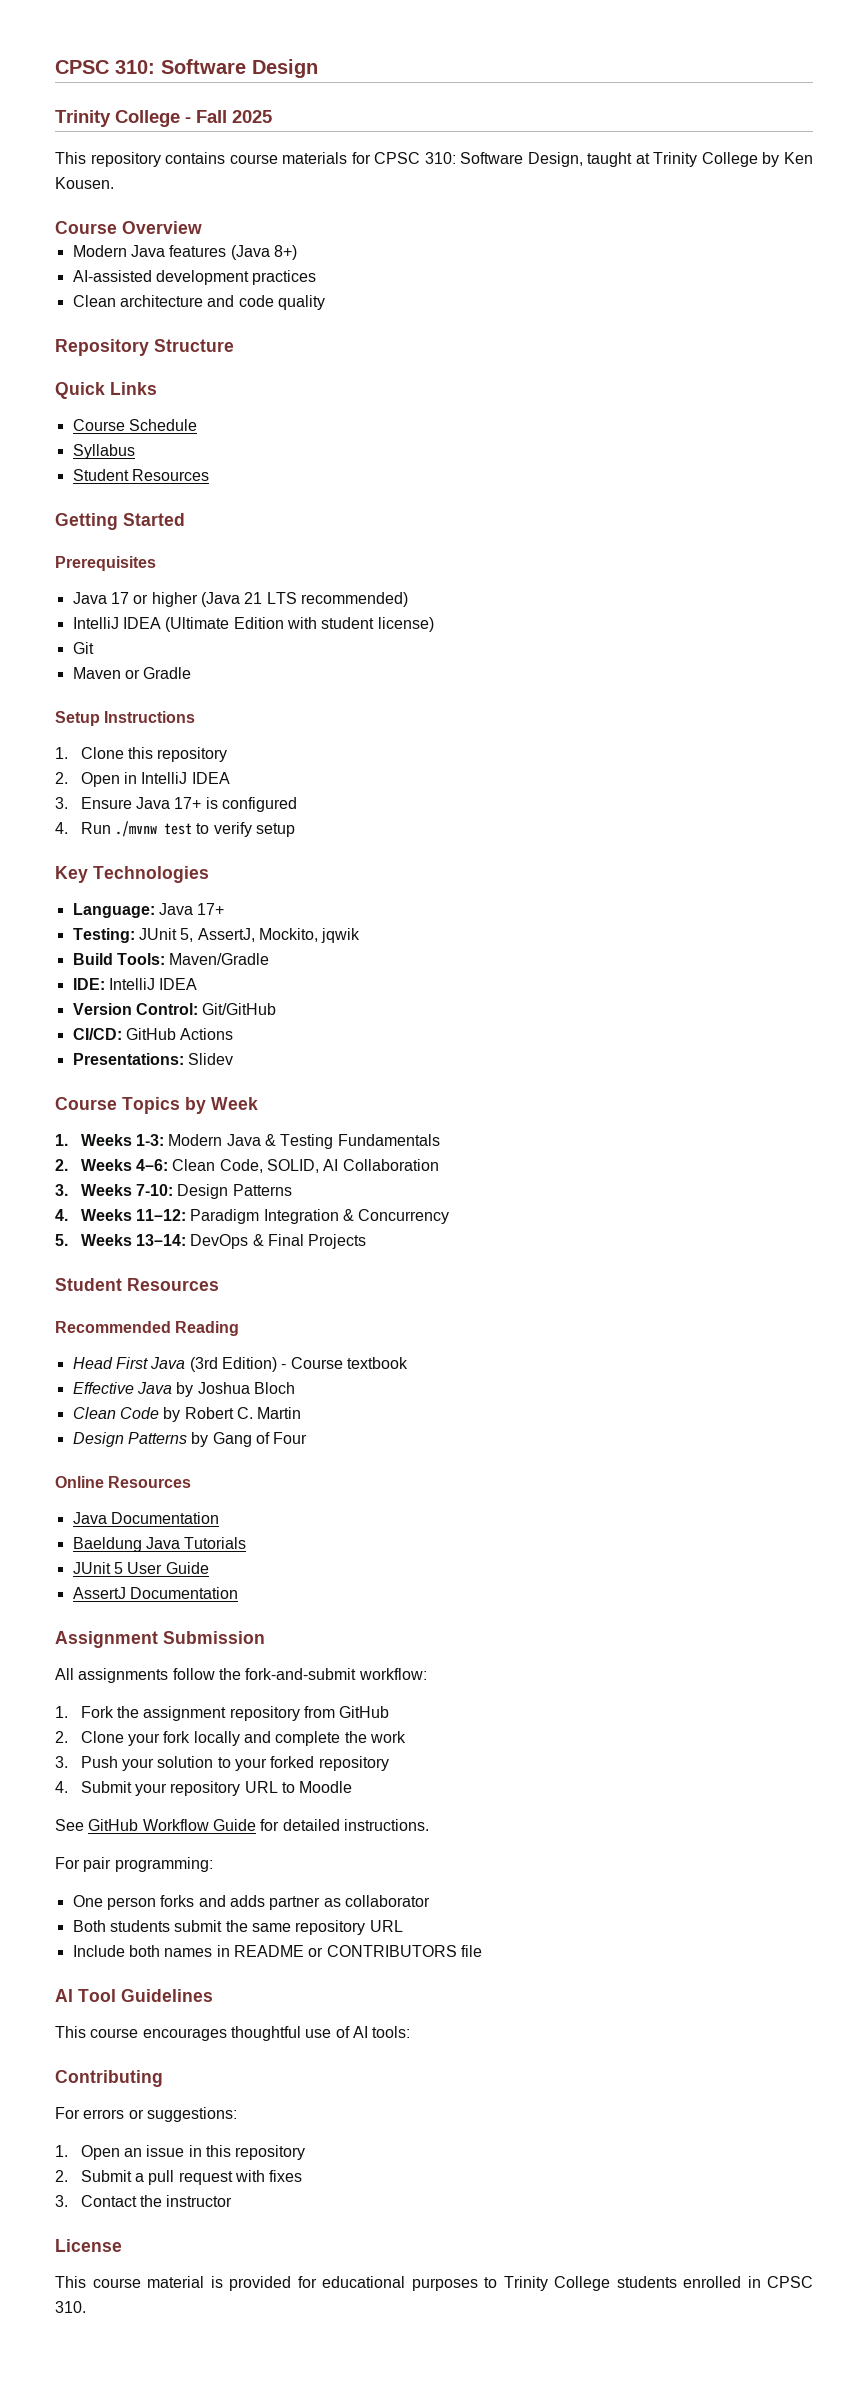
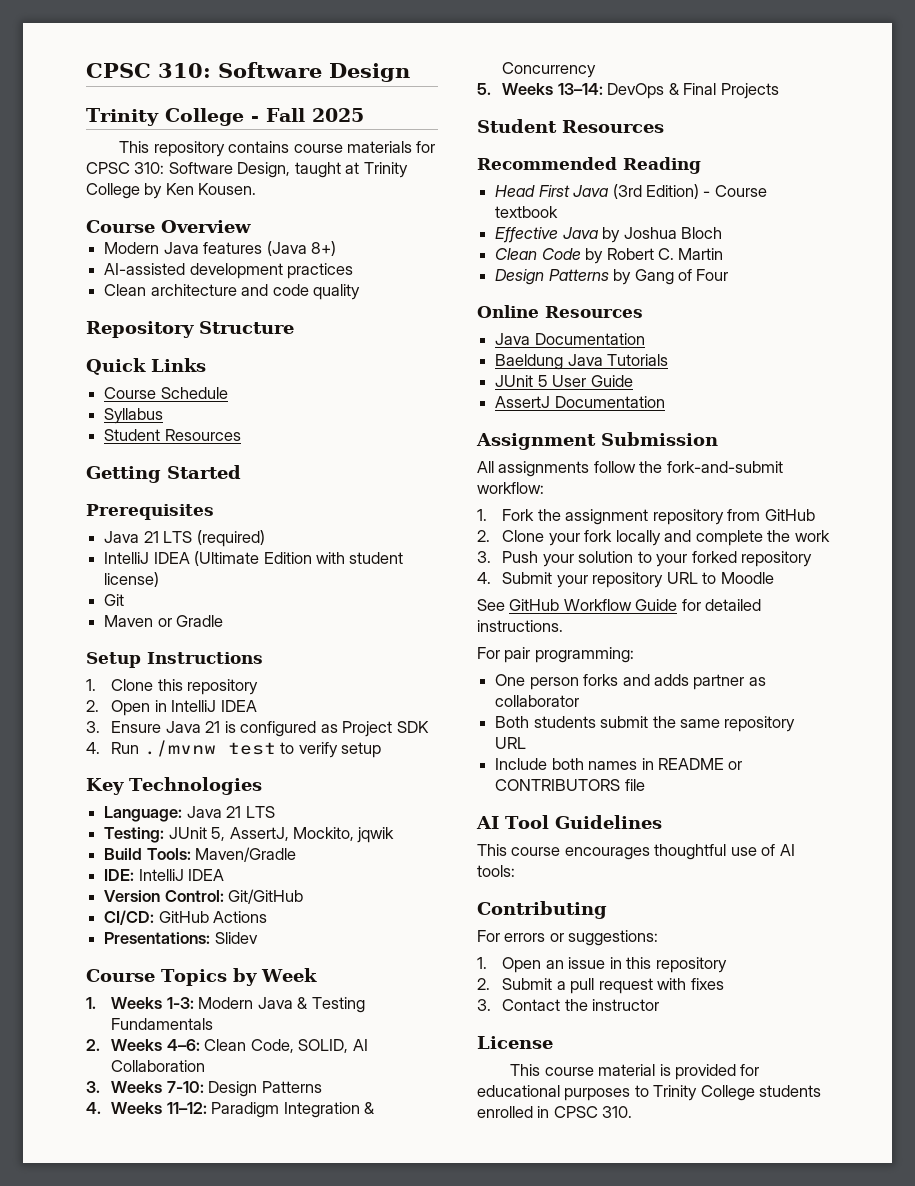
- Java 17 or higher (Java 21 LTS recommended)
+ Java 21 LTS (required)
- 3. Ensure Java 17+ is configured
+ 3. Ensure Java 21 is configured as Project SDK
- Language: Java 17+
+ Language: Java 21 LTS

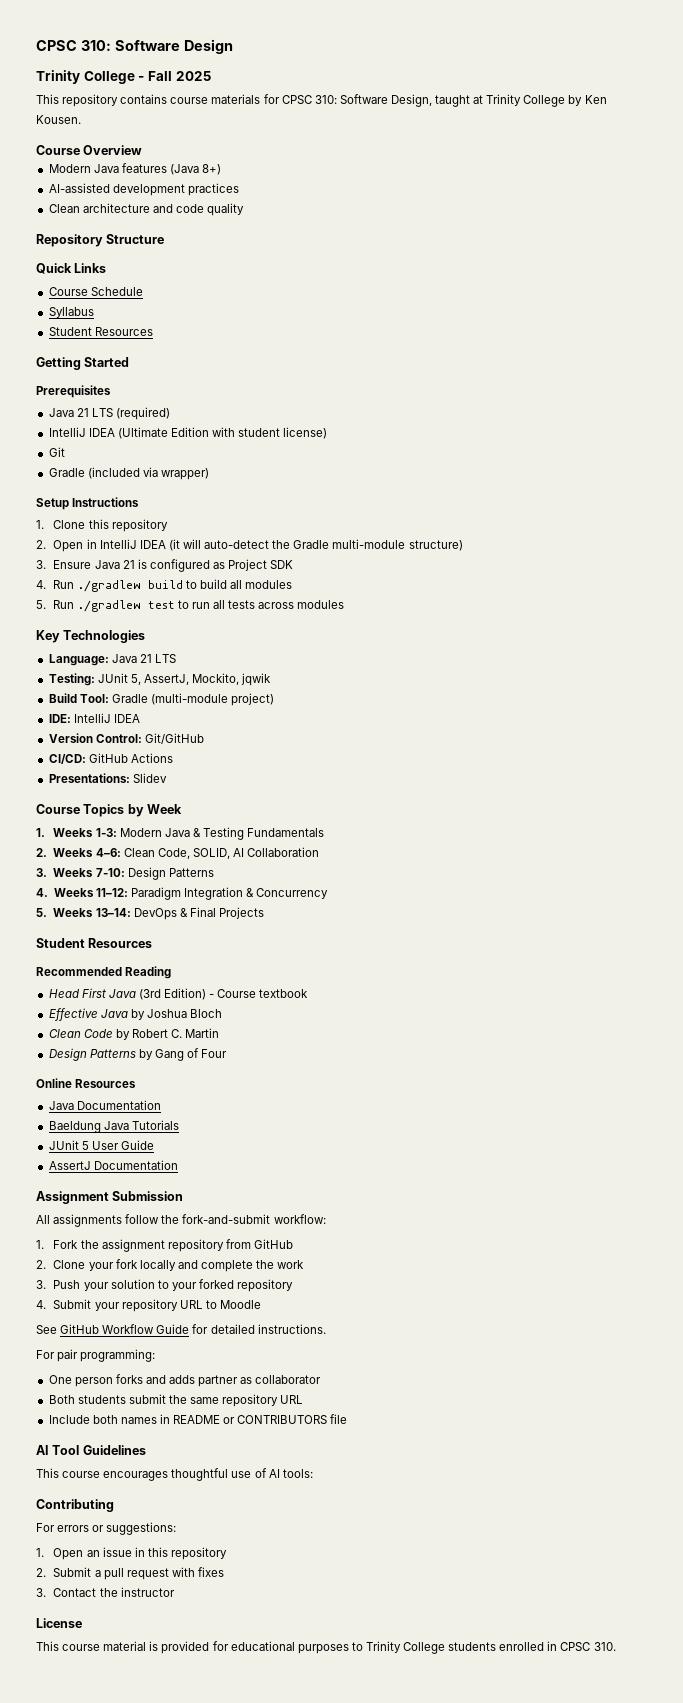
- Maven or Gradle
+ Gradle (included via wrapper)
- 2. Open in IntelliJ IDEA
+ 2. Open in IntelliJ IDEA (it will auto-detect the Gradle multi-module structure)
- 4. Run ./mvnw test to verify setup
+ 4. Run ./gradlew build to build all modules
+ 5. Run ./gradlew test to run all tests across modules
- Build Tools: Maven/Gradle
+ Build Tool: Gradle (multi-module project)

